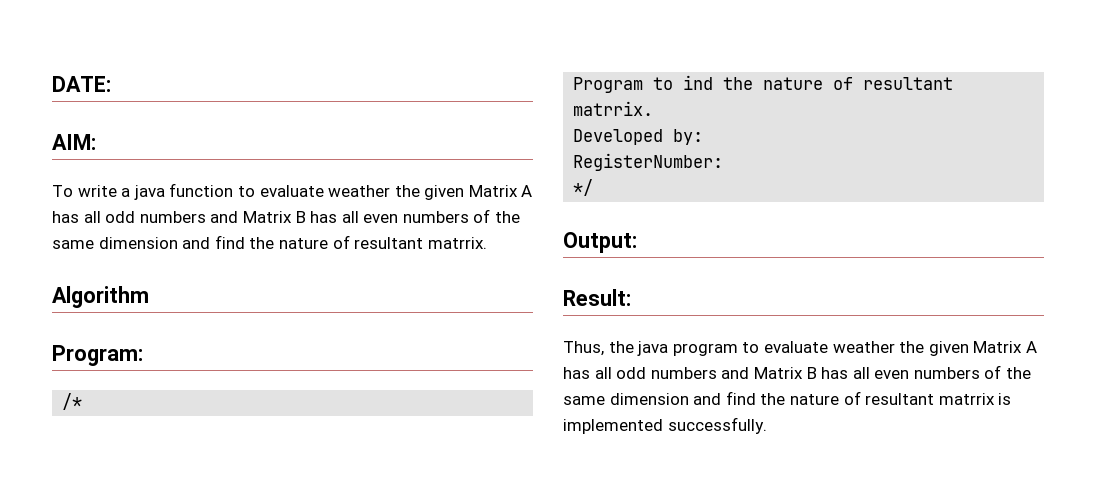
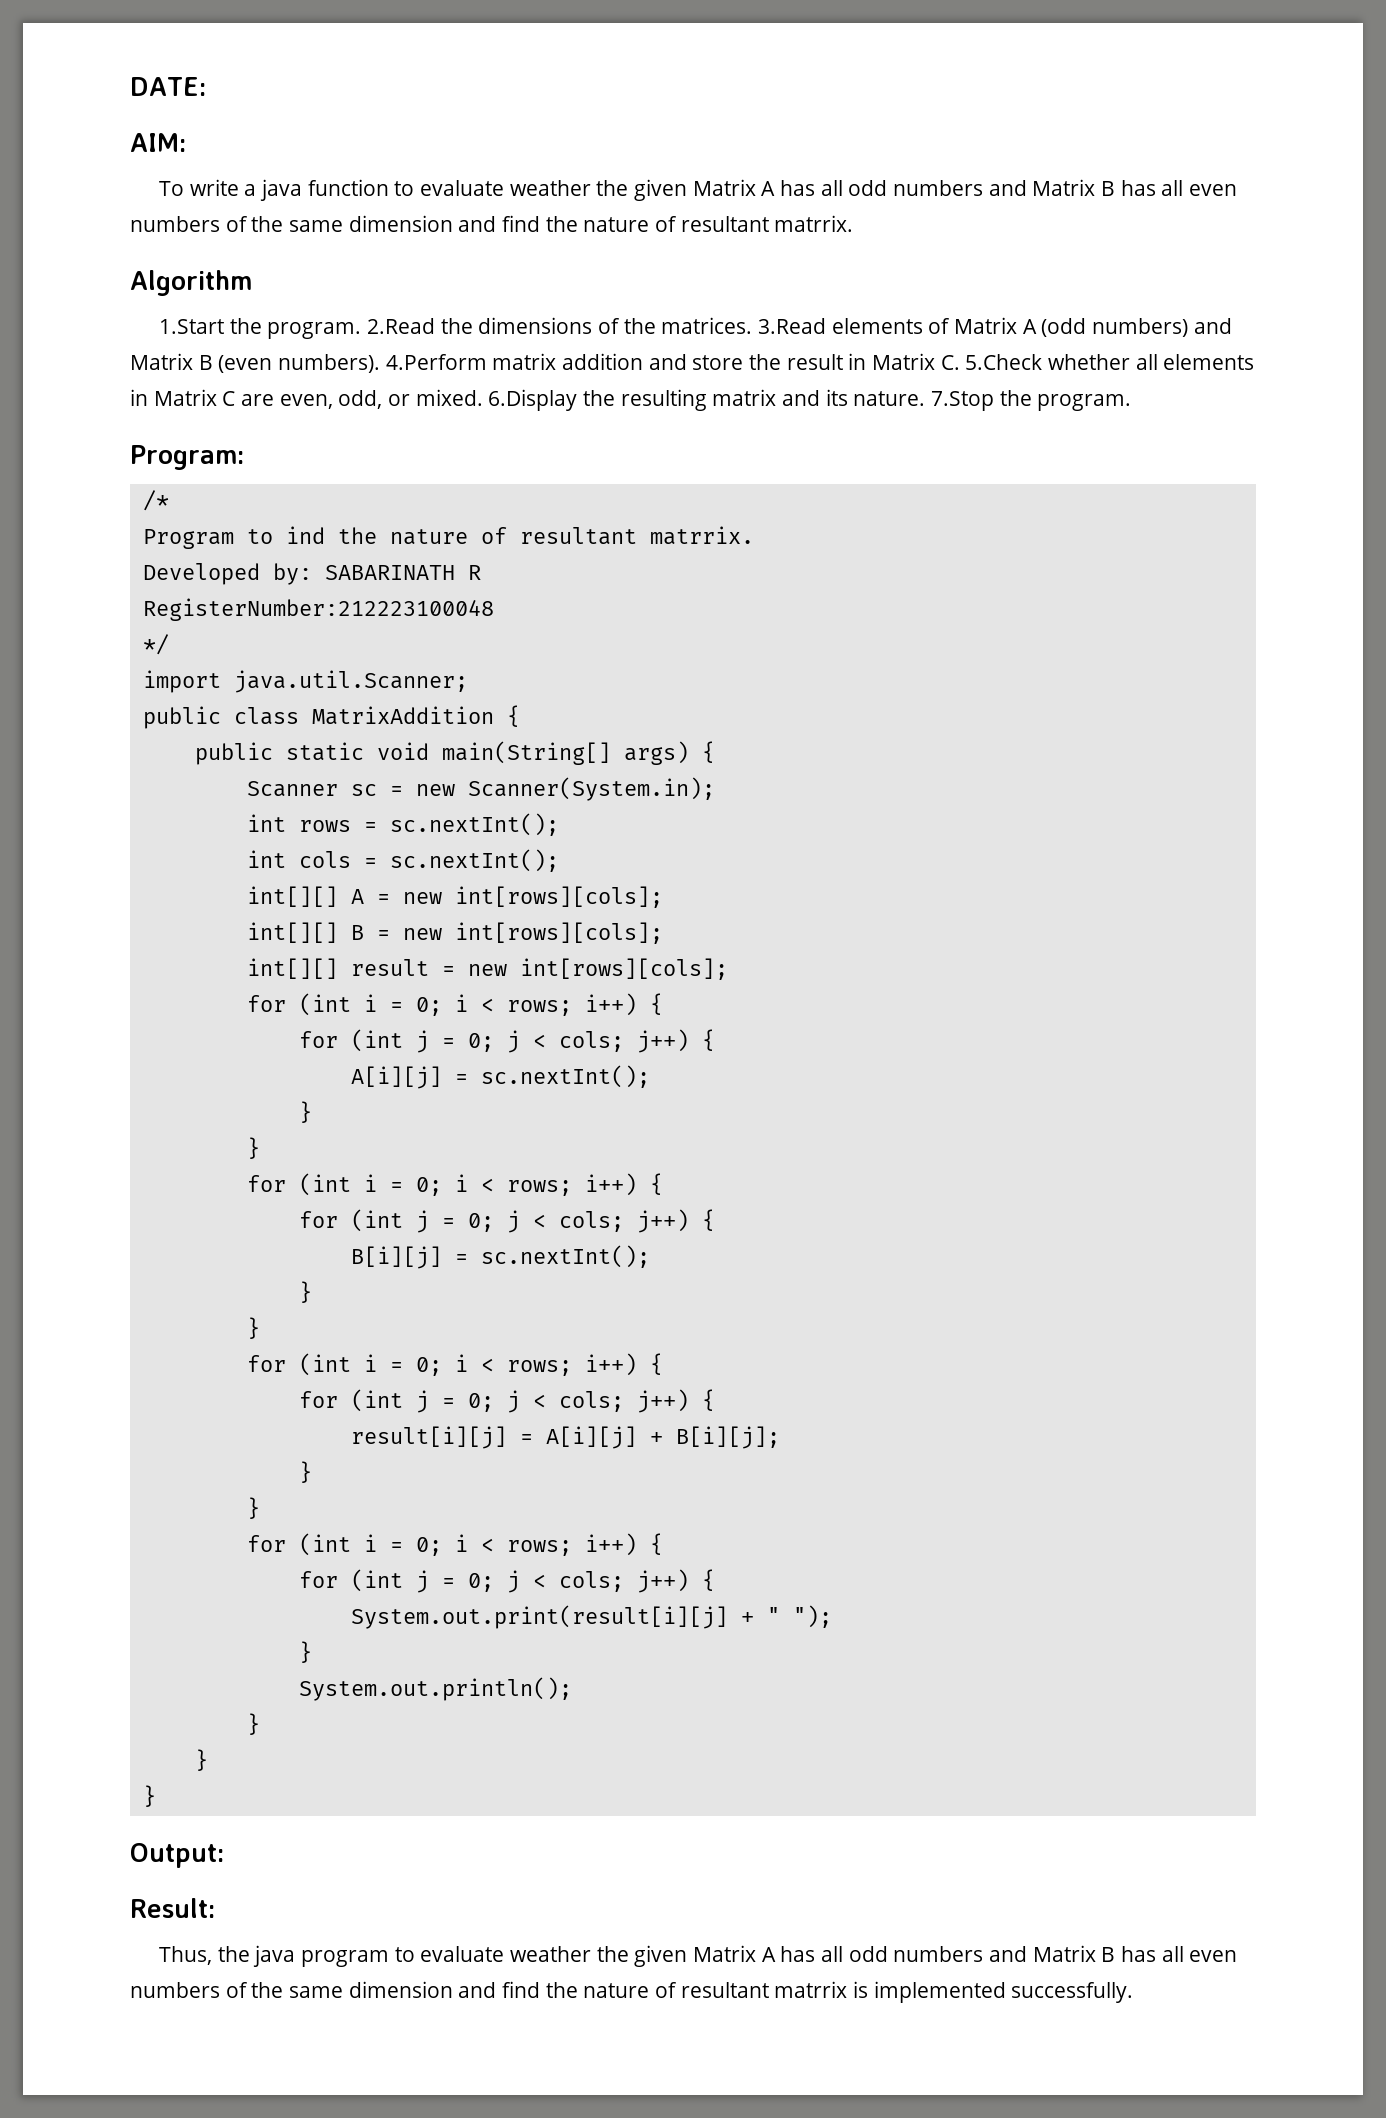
+ 1.Start the program. 2.Read the dimensions of the matrices. 3.Read elements of Matrix A (odd numbers) and Matrix B (even numbers). 4.Perform matrix addition and store the result in Matrix C. 5.Check whether all elements in Matrix C are even, odd, or mixed. 6.Display the resulting matrix and its nature. 7.Stop the program.
- Developed by:
- RegisterNumber:
+ Developed by: SABARINATH R
+ RegisterNumber:212223100048
  */
+ import java.util.Scanner;
+ public class MatrixAddition {
+ public static void main(String[] args) {
+ Scanner sc = new Scanner(System.in);
+ int rows = sc.nextInt();
+ int cols = sc.nextInt();
+ int[][] A = new int[rows][cols];
+ int[][] B = new int[rows][cols];
+ int[][] result = new int[rows][cols];
+ for (int i = 0; i < rows; i++) {
+ for (int j = 0; j < cols; j++) {
+ A[i][j] = sc.nextInt();
+ }
+ }
+ for (int i = 0; i < rows; i++) {
+ for (int j = 0; j < cols; j++) {
+ B[i][j] = sc.nextInt();
+ }
+ }
+ for (int i = 0; i < rows; i++) {
+ for (int j = 0; j < cols; j++) {
+ result[i][j] = A[i][j] + B[i][j];
+ }
+ }
+ for (int i = 0; i < rows; i++) {
+ for (int j = 0; j < cols; j++) {
+ System.out.print(result[i][j] + " ");
+ }
+ System.out.println();
+ }
+ }
+ }

